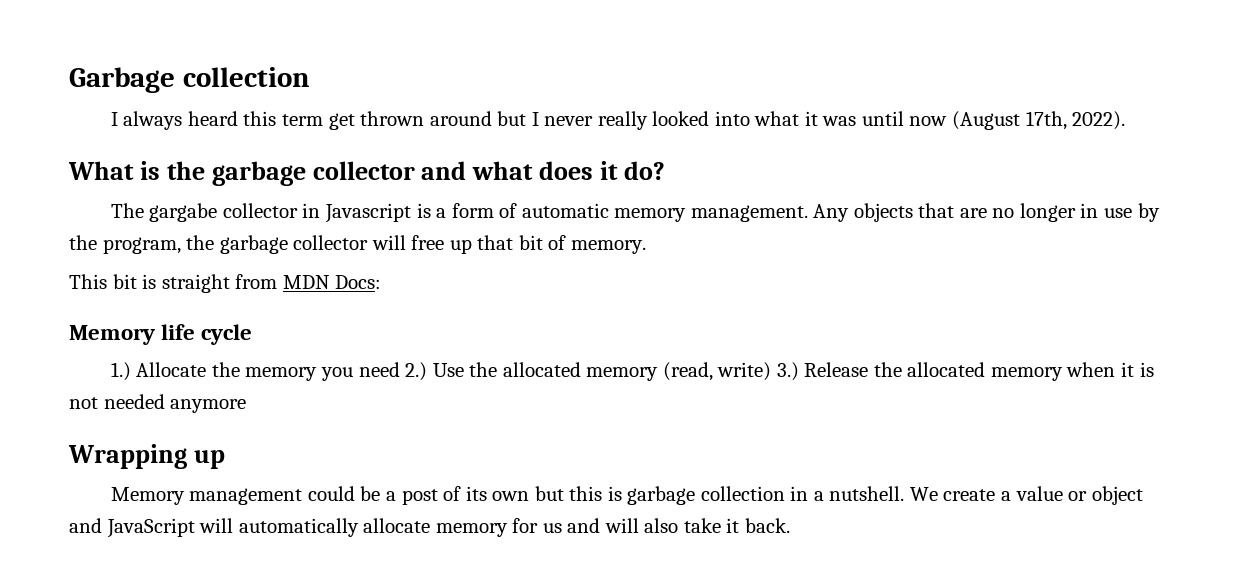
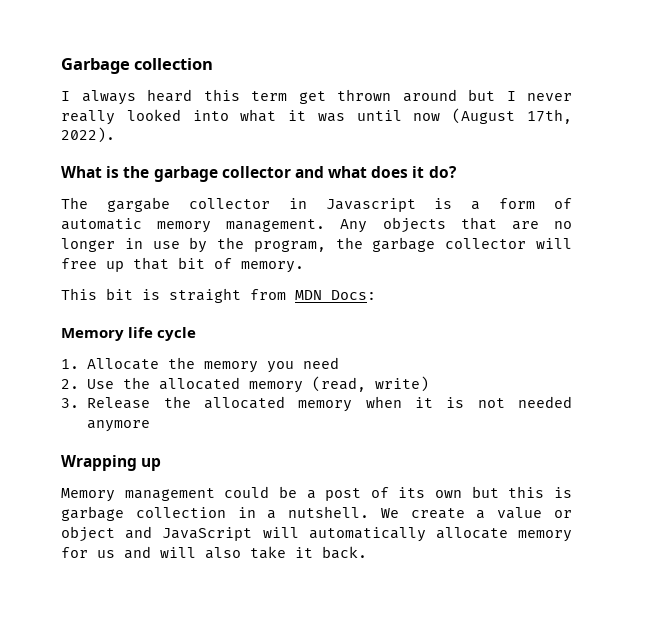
- 1.) Allocate the memory you need 2.) Use the allocated memory (read, write) 3.) Release the allocated memory when it is not needed anymore
+ 1. Allocate the memory you need
+ 2. Use the allocated memory (read, write)
+ 3. Release the allocated memory when it is not needed anymore

